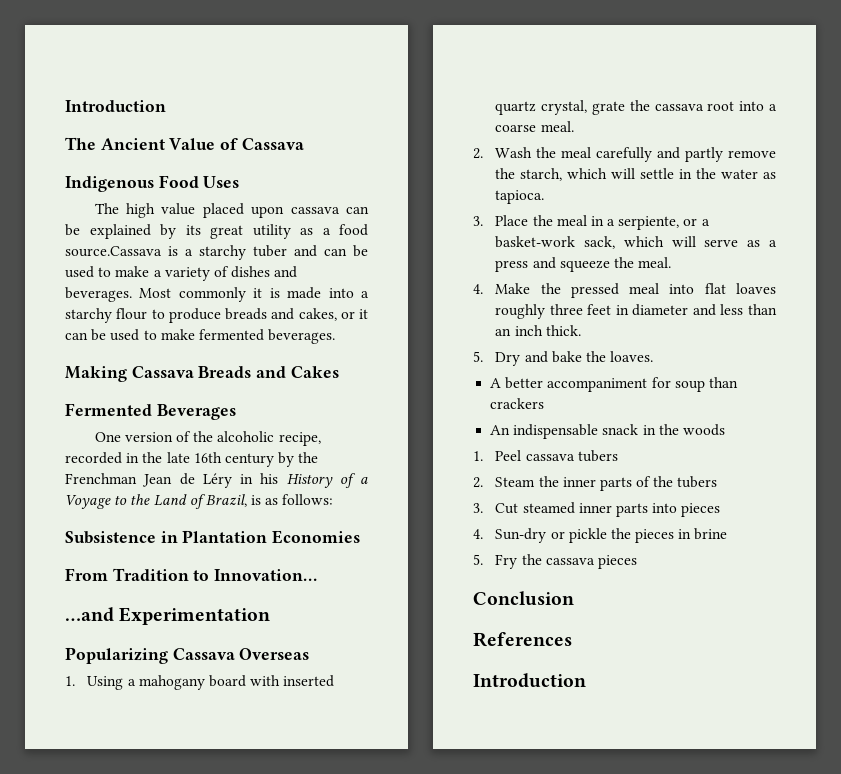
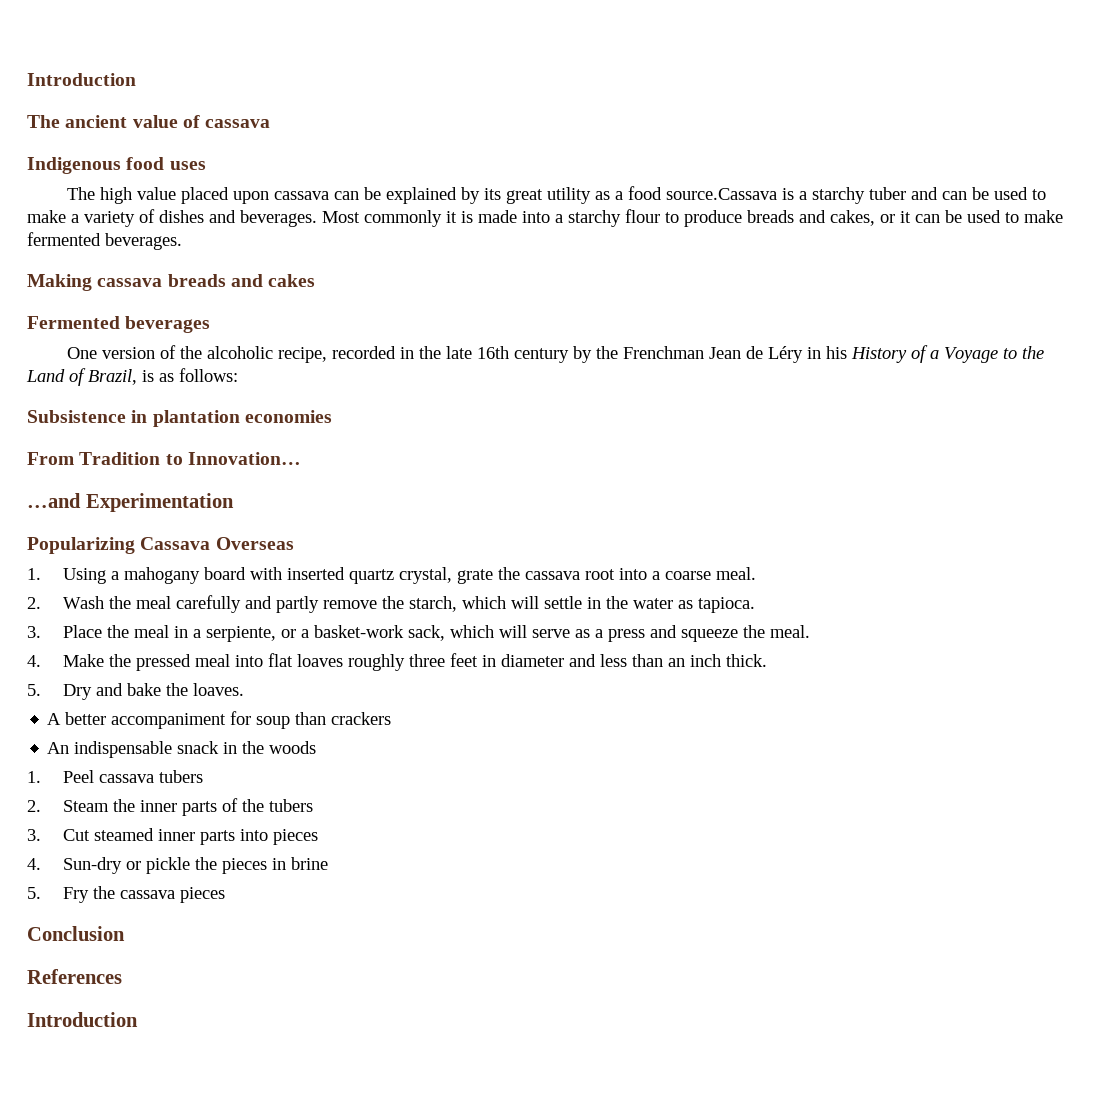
- The Ancient Value of Cassava
+ The ancient value of cassava
- Indigenous Food Uses
+ Indigenous food uses
- Making Cassava Breads and Cakes
+ Making cassava breads and cakes
- Fermented Beverages
+ Fermented beverages
- Subsistence in Plantation Economies
+ Subsistence in plantation economies

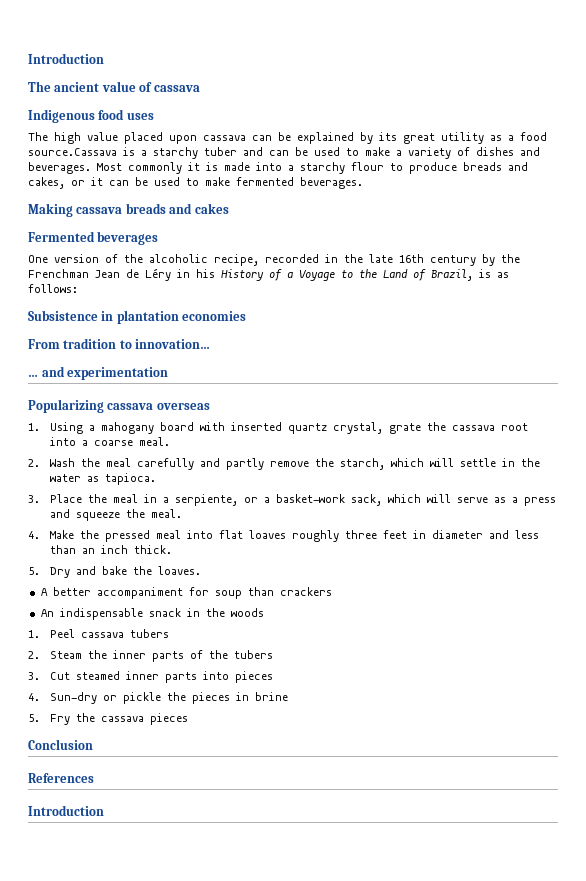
- From Tradition to Innovation…
- …and Experimentation
+ From tradition to innovation…
+ … and experimentation
- Popularizing Cassava Overseas
+ Popularizing cassava overseas

